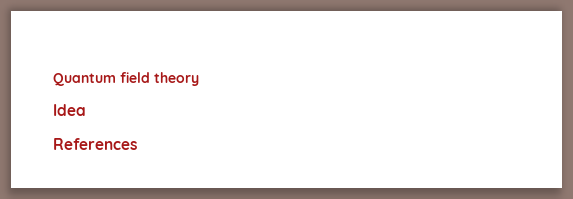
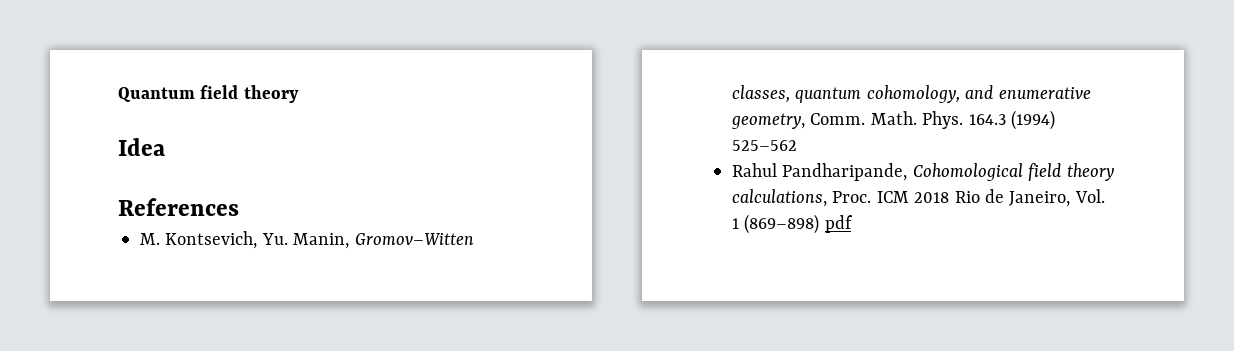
+ M. Kontsevich, Yu. Manin, Gromov–Witten classes, quantum cohomology, and enumerative geometry, Comm. Math. Phys. 164.3 (1994) 525–562
+ Rahul Pandharipande, Cohomological field theory calculations, Proc. ICM 2018 Rio de Janeiro, Vol. 1 (869–898) pdf

